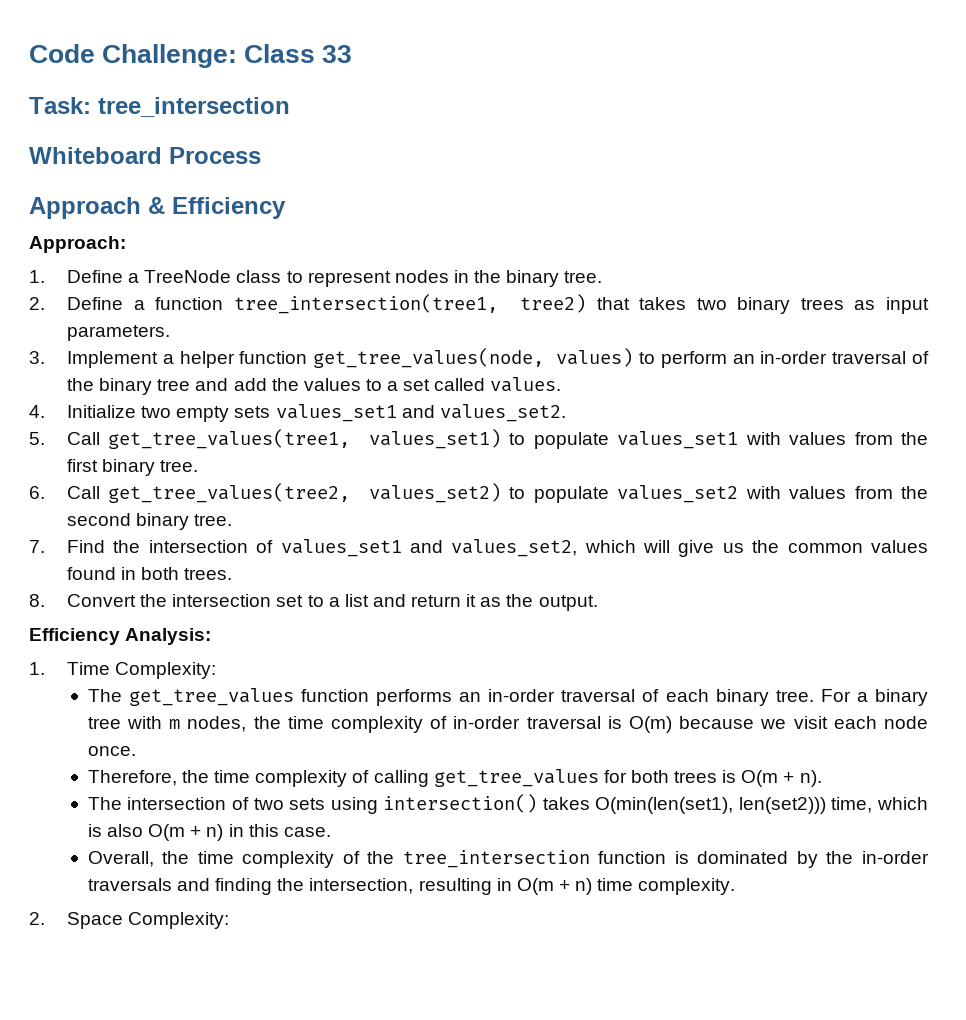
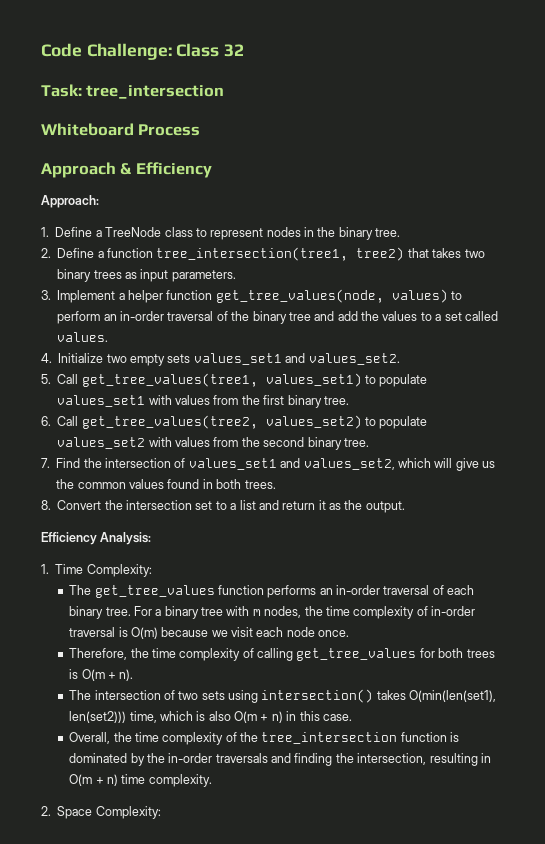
- Code Challenge: Class 33
+ Code Challenge: Class 32

